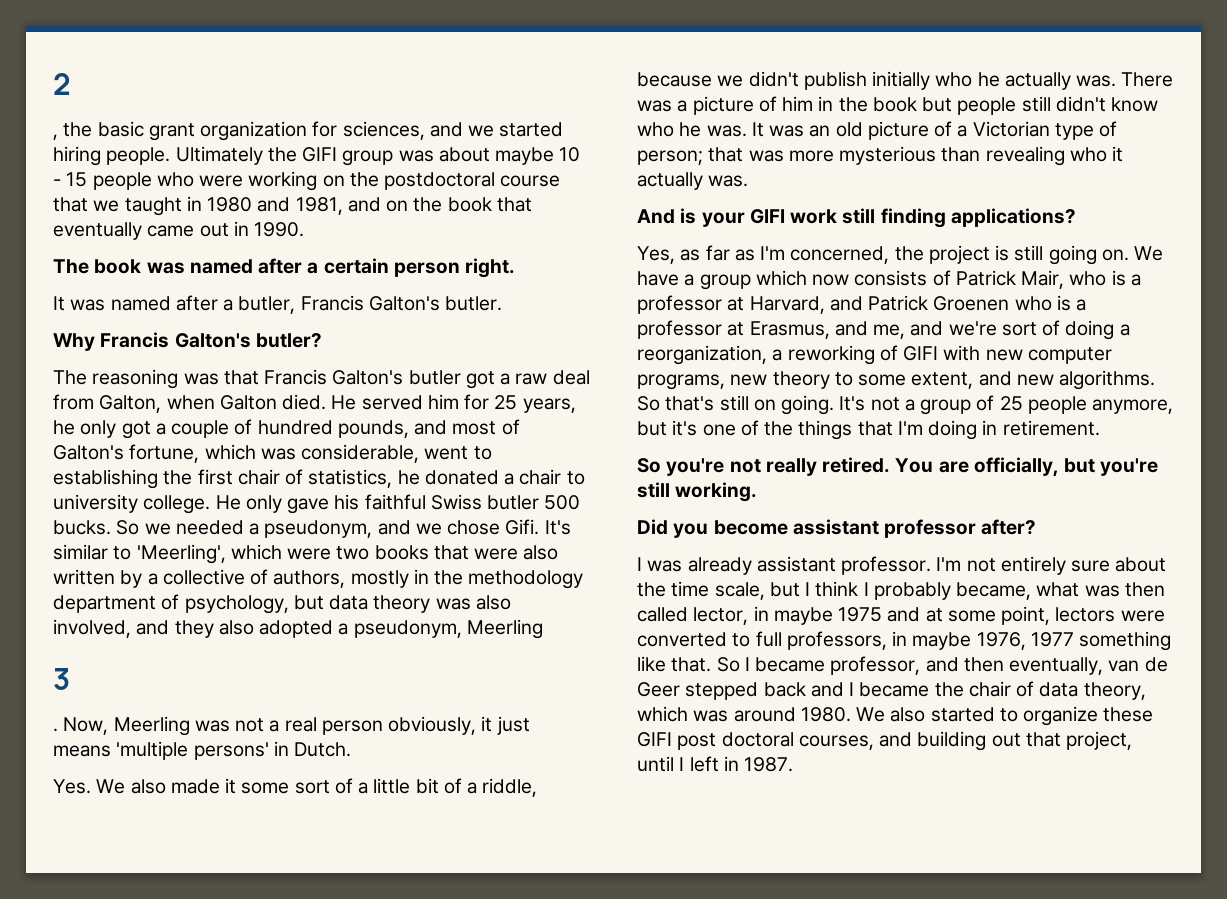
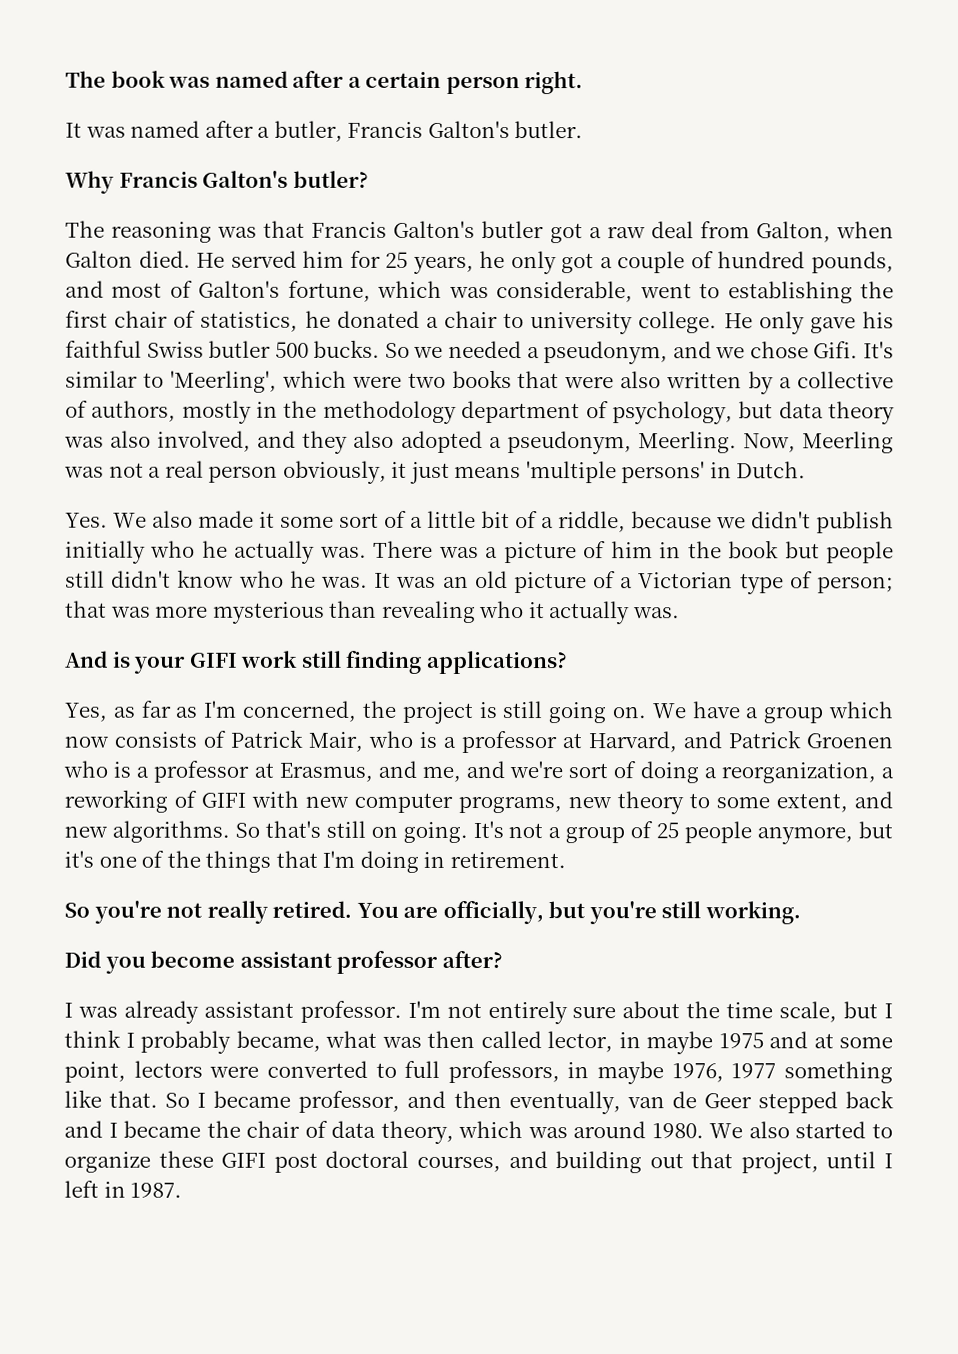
- 2
- , the basic grant organization for sciences, and we started hiring people. Ultimately the GIFI group was about maybe 10 - 15 people who were working on the postdoctoral course that we taught in 1980 and 1981, and on the book that eventually came out in 1990.
- It's similar to 'Meerling', which were two books that were also written by a collective of authors, mostly in the methodology department of psychology, but data theory was also involved, and they also adopted a pseudonym, Meerling
- 3
- .
+ It's similar to 'Meerling', which were two books that were also written by a collective of authors, mostly in the methodology department of psychology, but data theory was also involved, and they also adopted a pseudonym, Meerling.

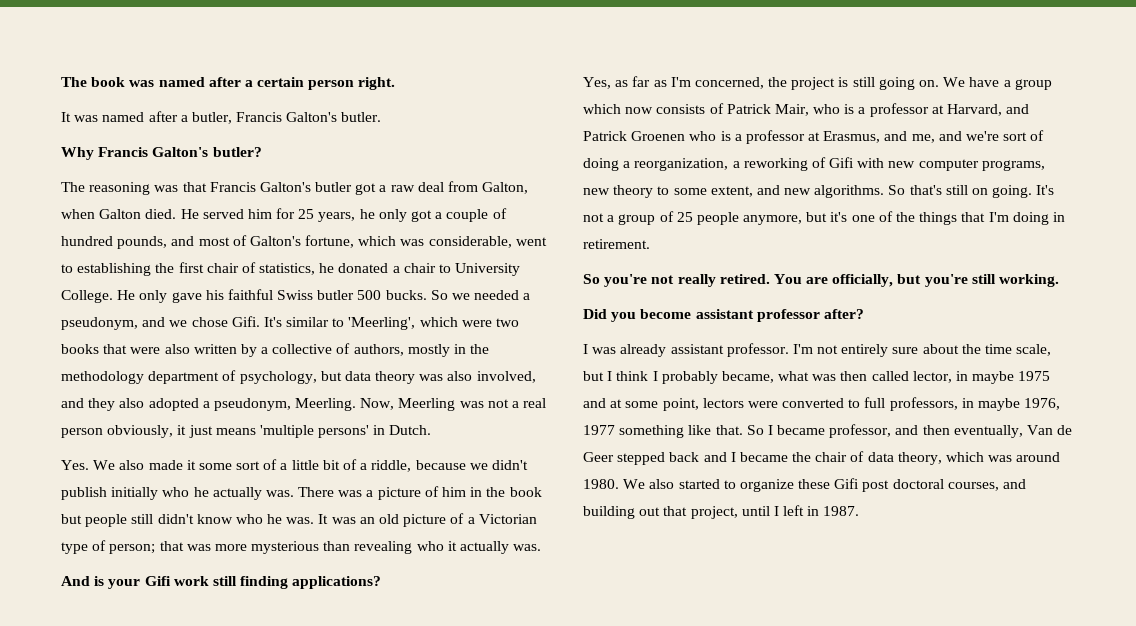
- He served him for 25 years, he only got a couple of hundred pounds, and most of Galton's fortune, which was considerable, went to establishing the first chair of statistics, he donated a chair to university college.
+ He served him for 25 years, he only got a couple of hundred pounds, and most of Galton's fortune, which was considerable, went to establishing the first chair of statistics, he donated a chair to University College.
- And is your GIFI work still finding applications?
+ And is your Gifi work still finding applications?
- We have a group which now consists of Patrick Mair, who is a professor at Harvard, and Patrick Groenen who is a professor at Erasmus, and me, and we're sort of doing a reorganization, a reworking of GIFI with new computer programs, new theory to some extent, and new algorithms.
+ We have a group which now consists of Patrick Mair, who is a professor at Harvard, and Patrick Groenen who is a professor at Erasmus, and me, and we're sort of doing a reorganization, a reworking of Gifi with new computer programs, new theory to some extent, and new algorithms.
- So I became professor, and then eventually, van de Geer stepped back and I became the chair of data theory, which was around 1980.
+ So I became professor, and then eventually, Van de Geer stepped back and I became the chair of data theory, which was around 1980.
- We also started to organize these GIFI post doctoral courses, and building out that project, until I left in 1987.
+ We also started to organize these Gifi post doctoral courses, and building out that project, until I left in 1987.

